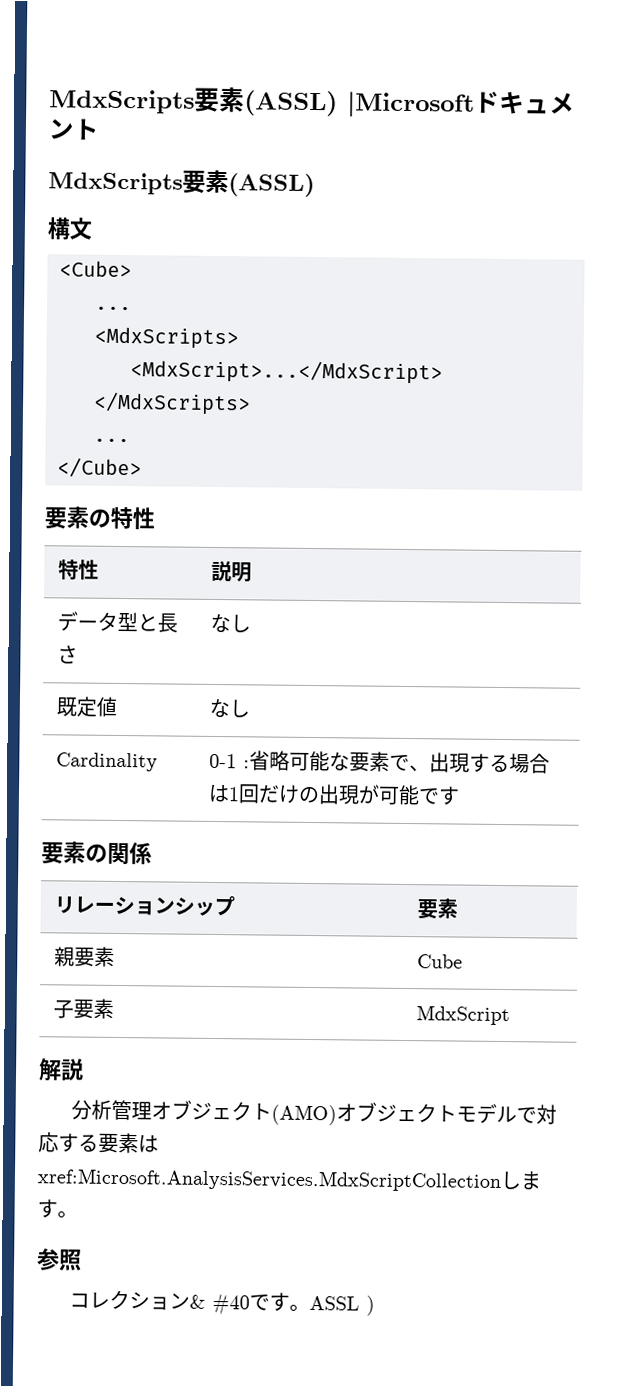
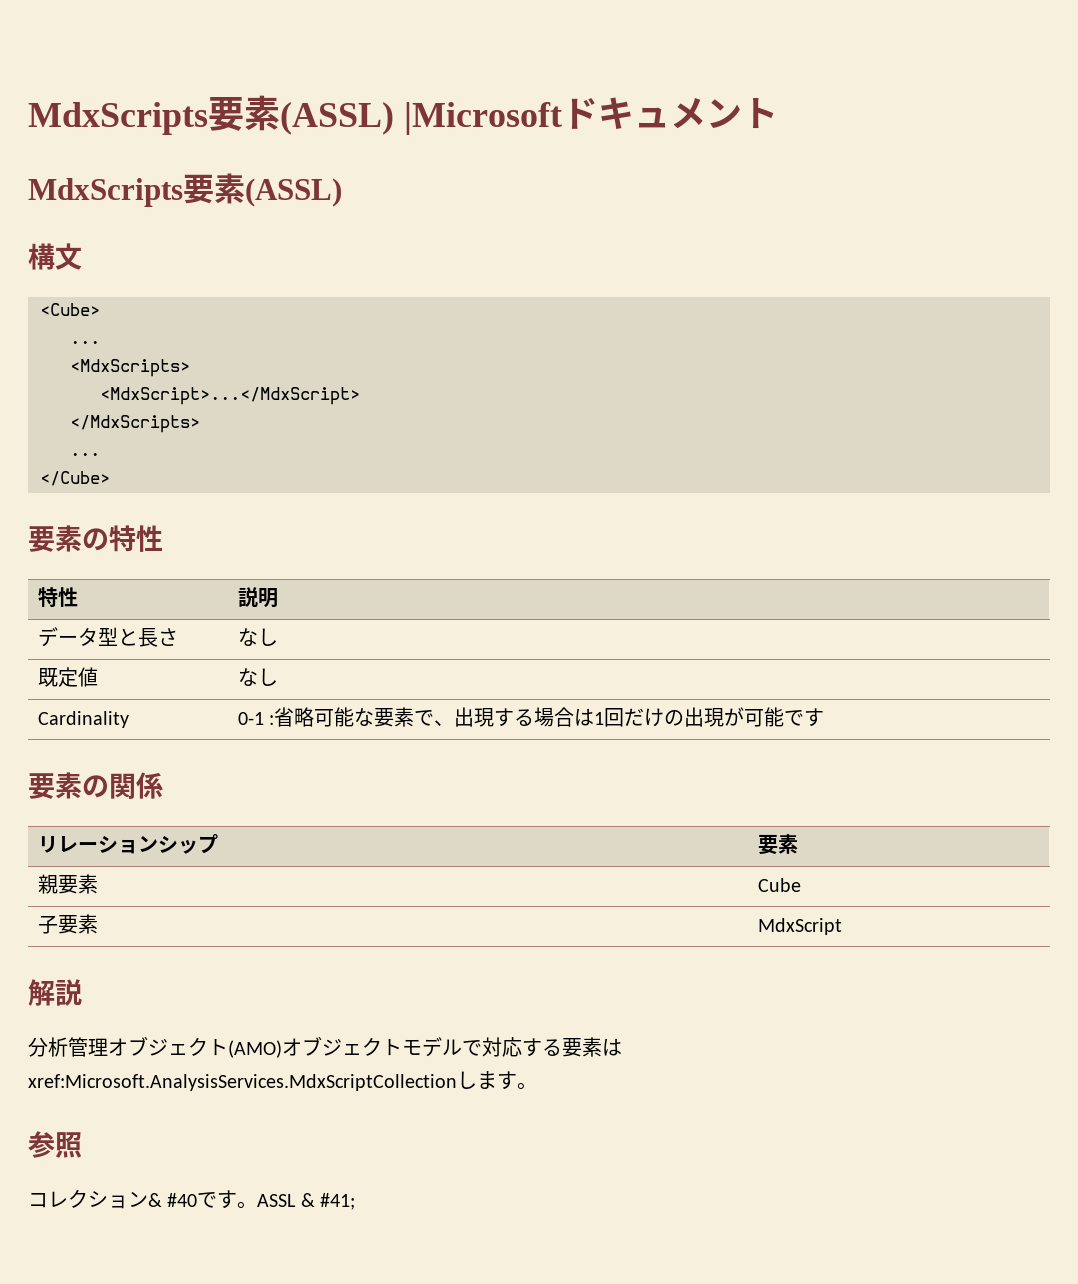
- ASSL )
+ ASSL & #41;

